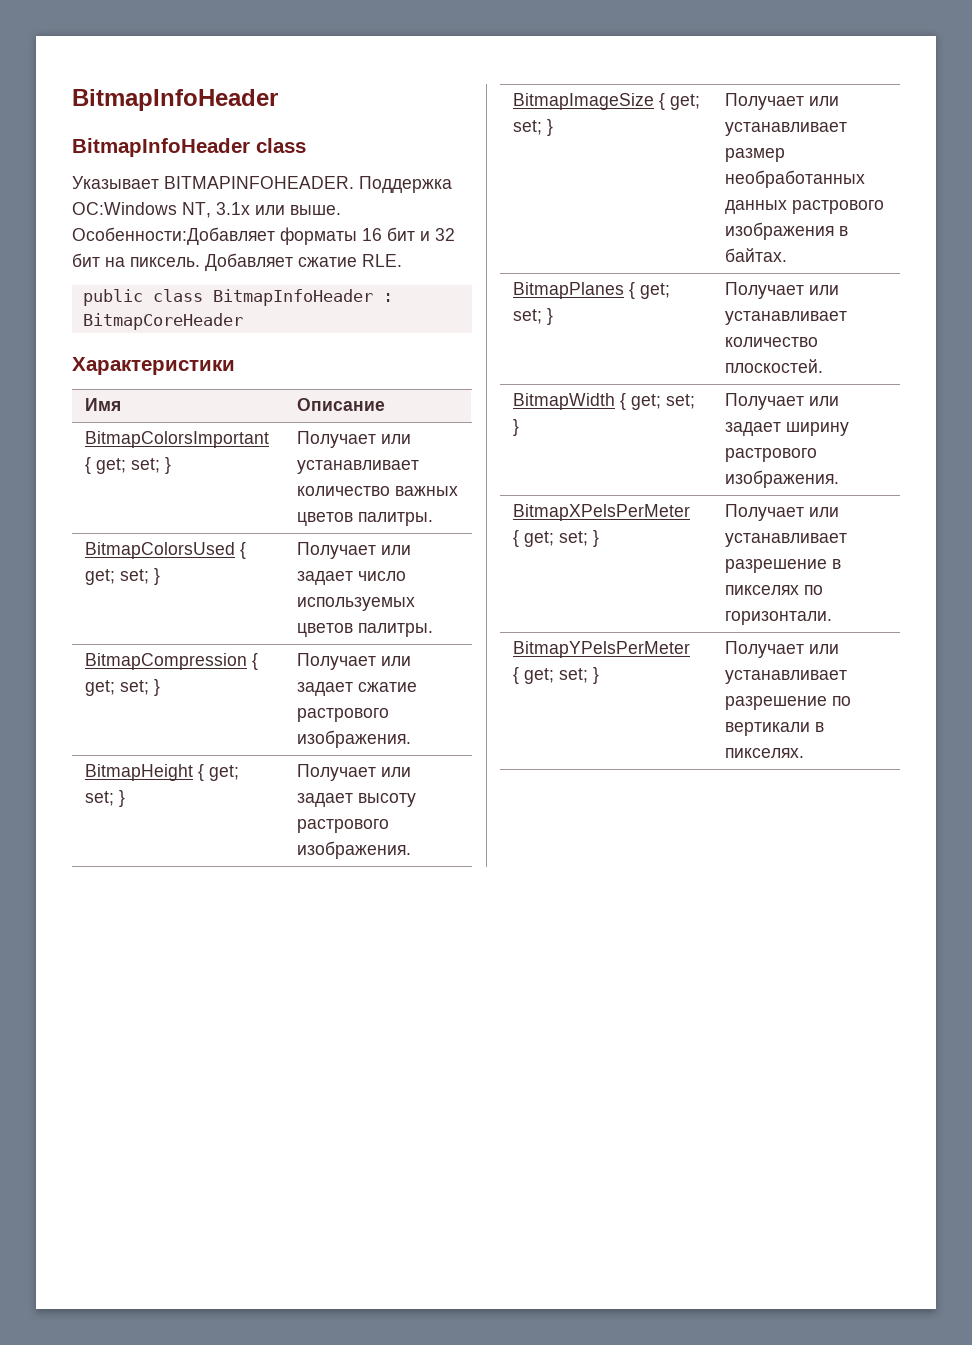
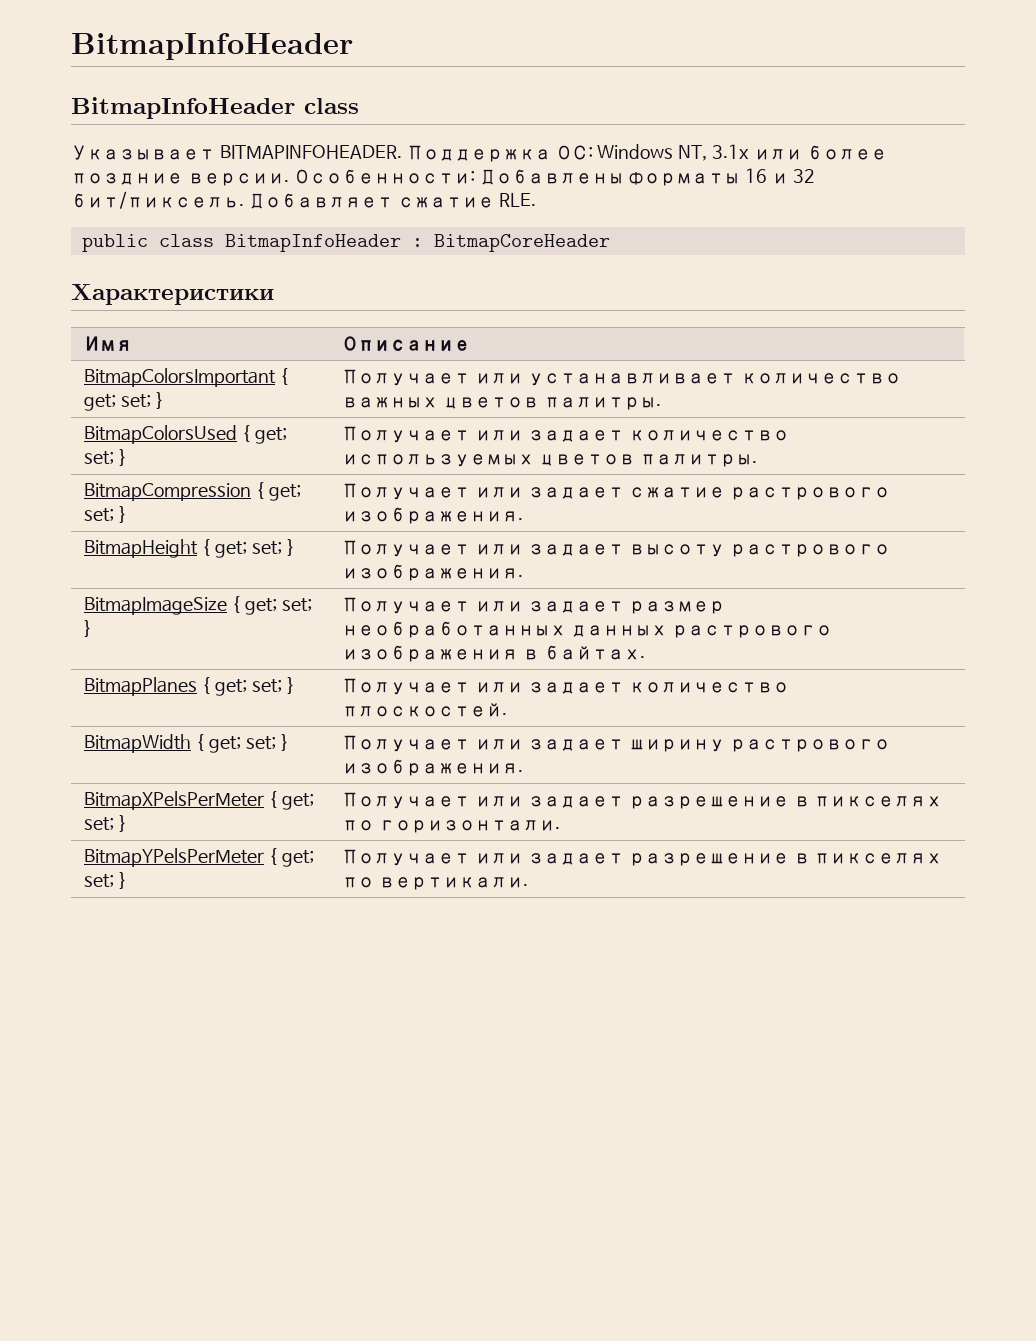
- Поддержка ОС:Windows NT, 3.1x или выше. Особенности:Добавляет форматы 16 бит и 32 бит на пиксель.
+ Поддержка ОС: Windows NT, 3.1x или более поздние версии. Особенности: Добавлены форматы 16 и 32 бит/пиксель.
- BitmapColorsUsed { get; set; } | Получает или задает число используемых цветов палитры.
+ BitmapColorsUsed { get; set; } | Получает или задает количество используемых цветов палитры.
- BitmapImageSize { get; set; } | Получает или устанавливает размер необработанных данных растрового изображения в байтах.
+ BitmapImageSize { get; set; } | Получает или задает размер необработанных данных растрового изображения в байтах.
- BitmapPlanes { get; set; } | Получает или устанавливает количество плоскостей.
+ BitmapPlanes { get; set; } | Получает или задает количество плоскостей.
- BitmapXPelsPerMeter { get; set; } | Получает или устанавливает разрешение в пикселях по горизонтали.
+ BitmapXPelsPerMeter { get; set; } | Получает или задает разрешение в пикселях по горизонтали.
- BitmapYPelsPerMeter { get; set; } | Получает или устанавливает разрешение по вертикали в пикселях.
+ BitmapYPelsPerMeter { get; set; } | Получает или задает разрешение в пикселях по вертикали.

